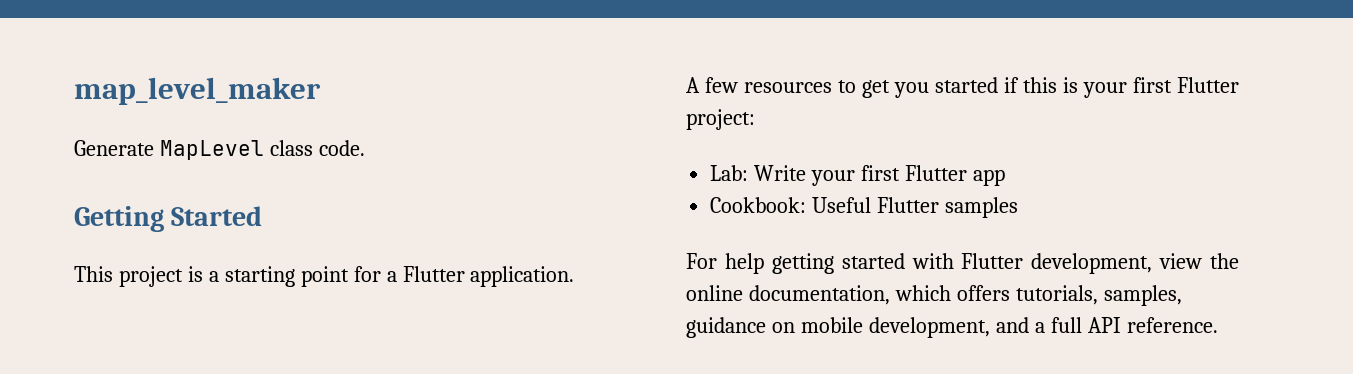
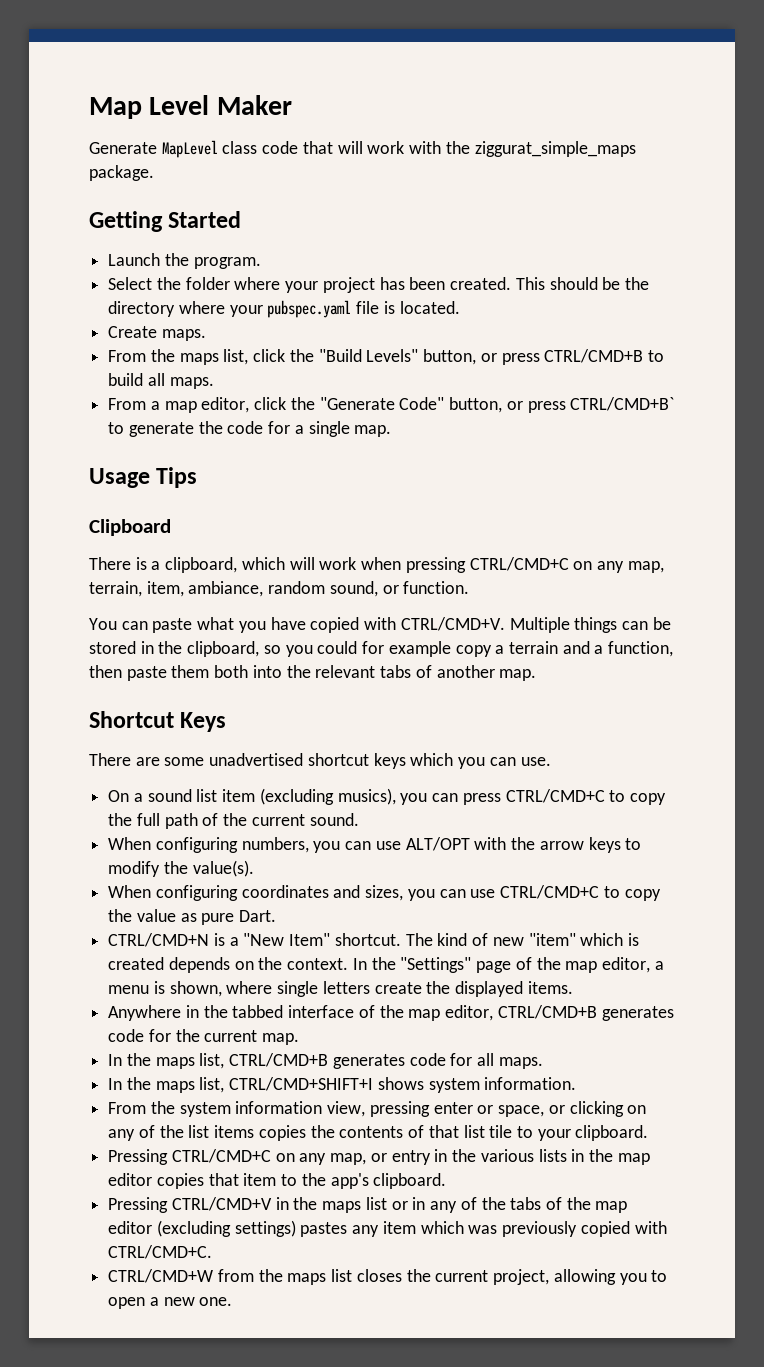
- map_level_maker
+ Map Level Maker
- Generate MapLevel class code.
+ Generate MapLevel class code that will work with the ziggurat_simple_maps package.
  Getting Started
- This project is a starting point for a Flutter application.
- A few resources to get you started if this is your first Flutter project:
- Lab: Write your first Flutter app
- Cookbook: Useful Flutter samples
- For help getting started with Flutter development, view the online documentation, which offers tutorials, samples, guidance on mobile development, and a full API reference.
+ Launch the program.
+ Select the folder where your project has been created. This should be the directory where your pubspec.yaml file is located.
+ Create maps.
+ From the maps list, click the "Build Levels" button, or press CTRL/CMD+B to build all maps.
+ From a map editor, click the "Generate Code" button, or press CTRL/CMD+B` to generate the code for a single map.
+ Usage Tips
+ Clipboard
+ There is a clipboard, which will work when pressing CTRL/CMD+C on any map, terrain, item, ambiance, random sound, or function.
+ You can paste what you have copied with CTRL/CMD+V. Multiple things can be stored in the clipboard, so you could for example copy a terrain and a function, then paste them both into the relevant tabs of another map.
+ Shortcut Keys
+ There are some unadvertised shortcut keys which you can use.
+ On a sound list item (excluding musics), you can press CTRL/CMD+C to copy the full path of the current sound.
+ When configuring numbers, you can use ALT/OPT with the arrow keys to modify the value(s).
+ When configuring coordinates and sizes, you can use CTRL/CMD+C to copy the value as pure Dart.
+ CTRL/CMD+N is a "New Item" shortcut. The kind of new "item" which is created depends on the context. In the "Settings" page of the map editor, a menu is shown, where single letters create the displayed items.
+ Anywhere in the tabbed interface of the map editor, CTRL/CMD+B generates code for the current map.
+ In the maps list, CTRL/CMD+B generates code for all maps.
+ In the maps list, CTRL/CMD+SHIFT+I shows system information.
+ From the system information view, pressing enter or space, or clicking on any of the list items copies the contents of that list tile to your clipboard.
+ Pressing CTRL/CMD+C on any map, or entry in the various lists in the map editor copies that item to the app's clipboard.
+ Pressing CTRL/CMD+V in the maps list or in any of the tabs of the map editor (excluding settings) pastes any item which was previously copied with CTRL/CMD+C.
+ CTRL/CMD+W from the maps list closes the current project, allowing you to open a new one.

